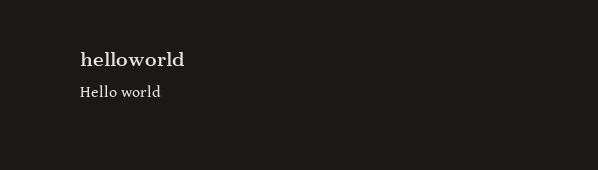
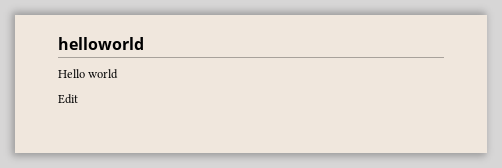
+ Edit

